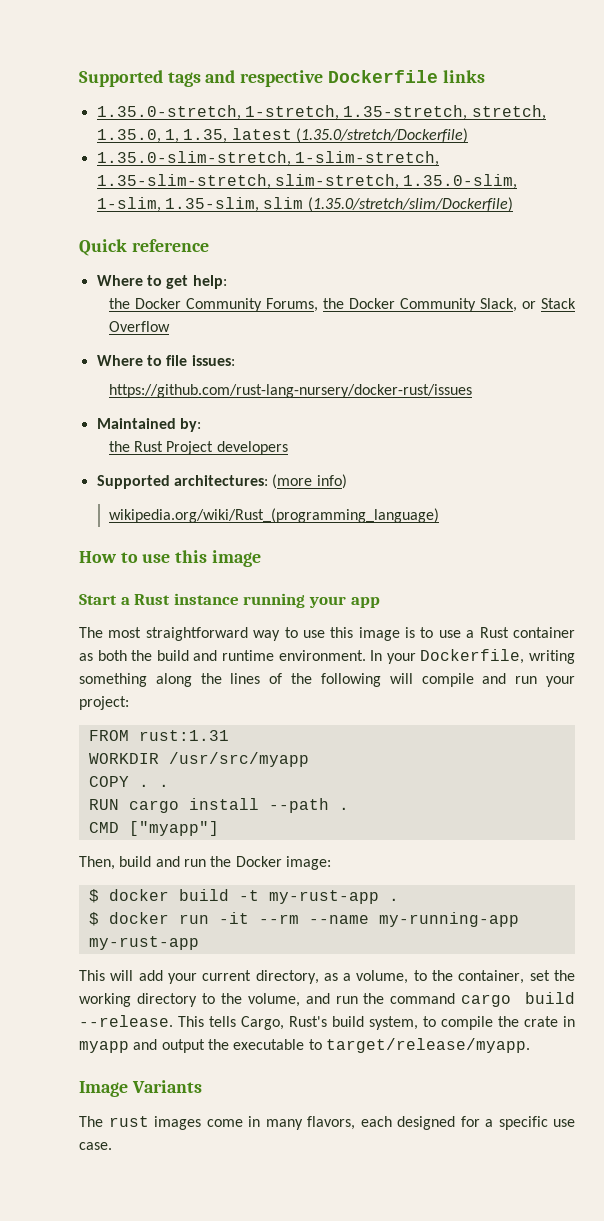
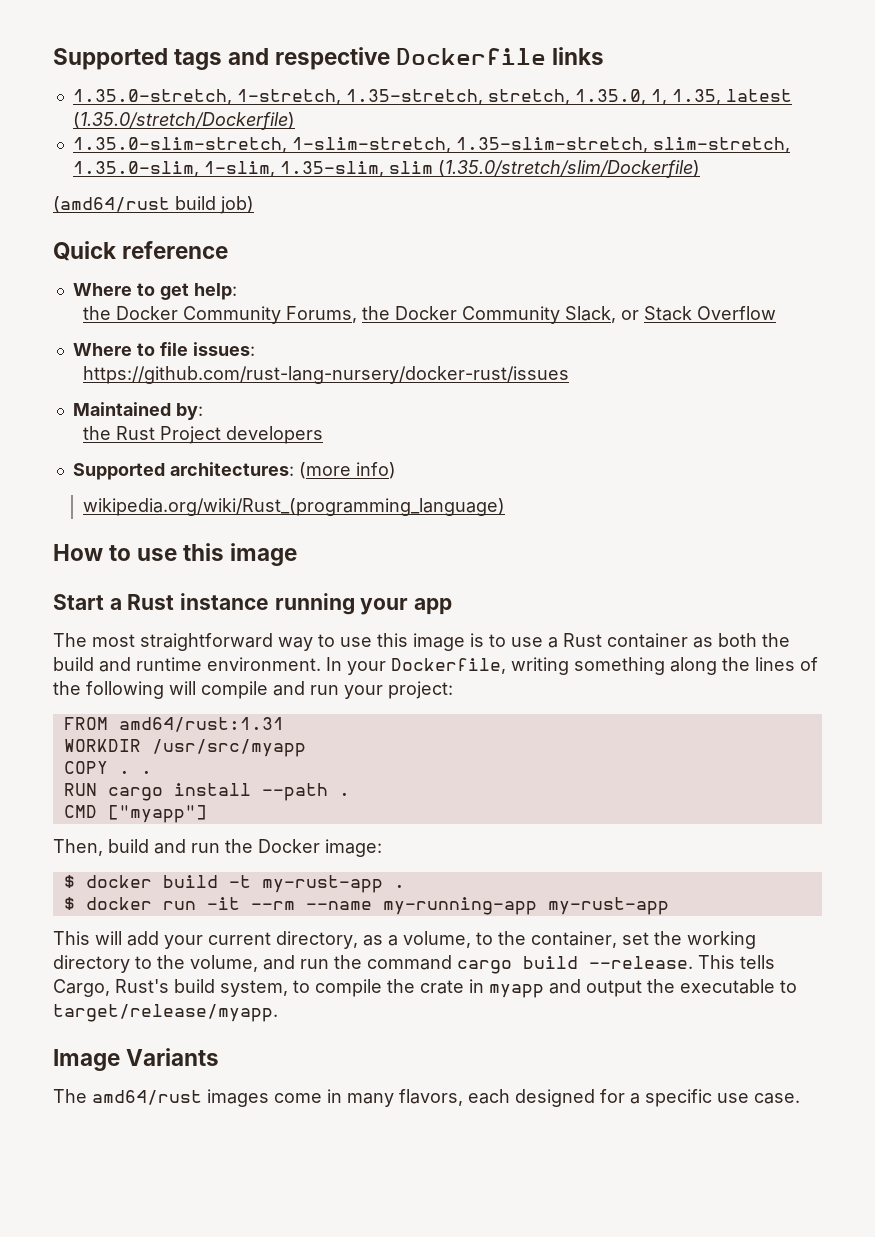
+ (amd64/rust build job)
- FROM rust:1.31
+ FROM amd64/rust:1.31
- The rust images come in many flavors, each designed for a specific use case.
+ The amd64/rust images come in many flavors, each designed for a specific use case.

